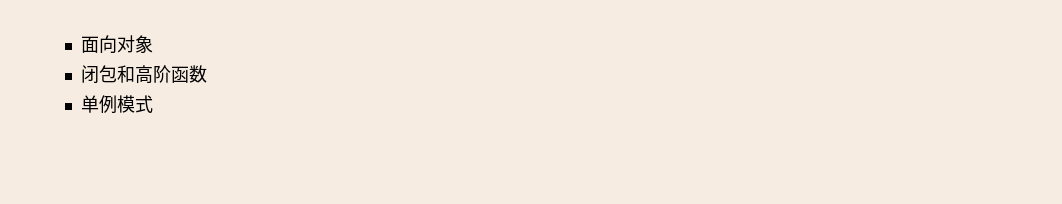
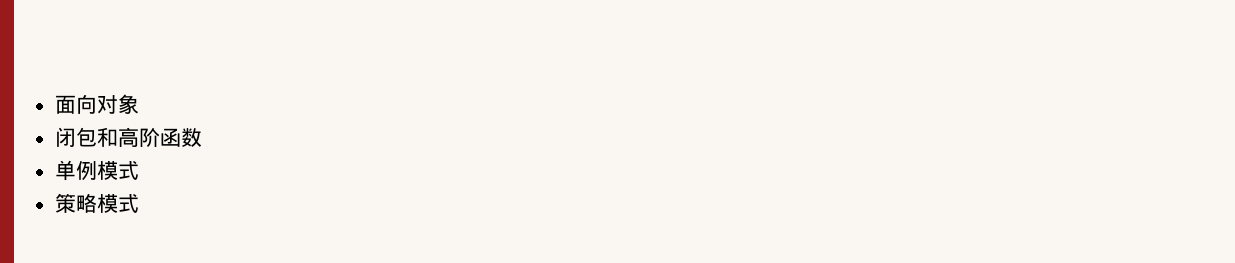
+ 策略模式

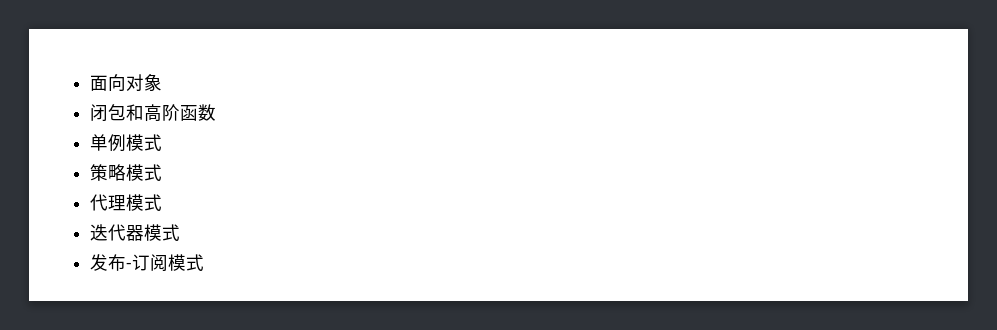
+ 代理模式
+ 迭代器模式
+ 发布-订阅模式

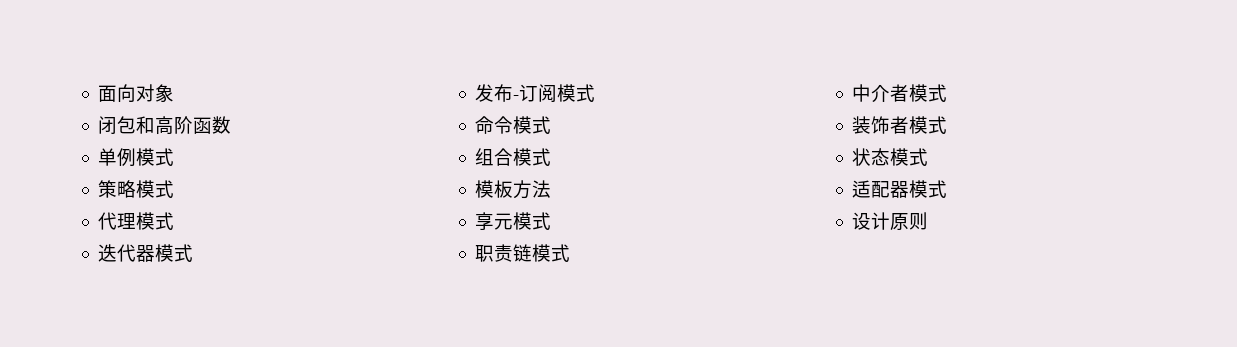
+ 命令模式
+ 组合模式
+ 模板方法
+ 享元模式
+ 职责链模式
+ 中介者模式
+ 装饰者模式
+ 状态模式
+ 适配器模式
+ 设计原则

